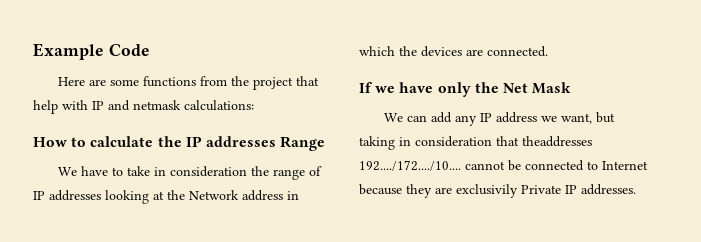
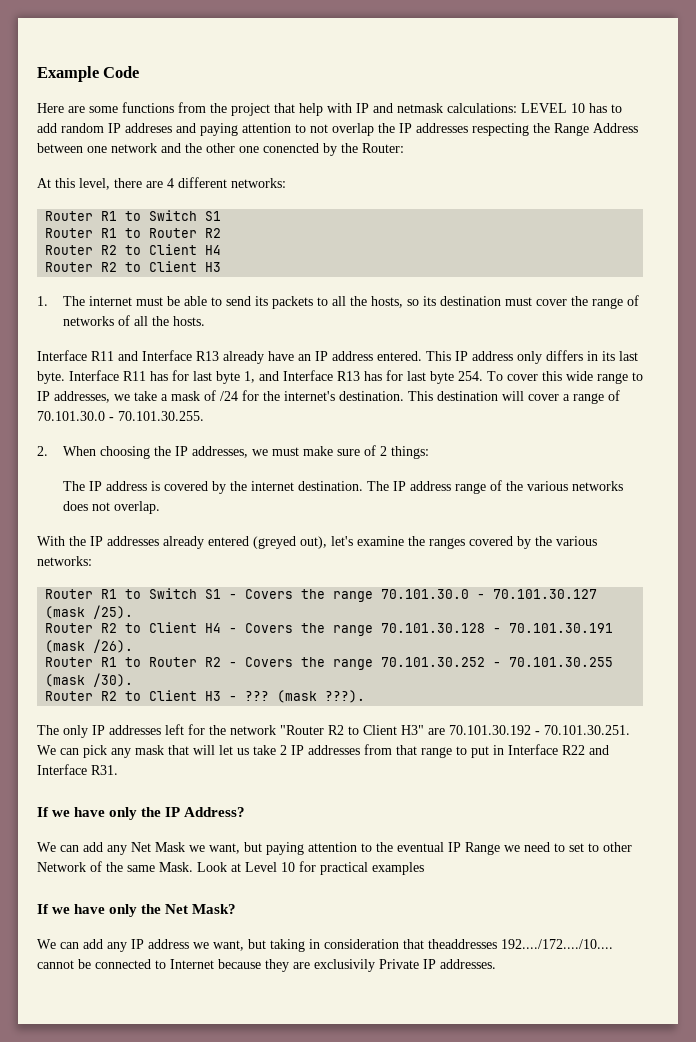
- Here are some functions from the project that help with IP and netmask calculations:
- How to calculate the IP addresses Range
- We have to take in consideration the range of IP addresses looking at the Network address in which the devices are connected.
+ Here are some functions from the project that help with IP and netmask calculations: LEVEL 10 has to add random IP addreses and paying attention to not overlap the IP addresses respecting the Range Address between one network and the other one conencted by the Router:
+ At this level, there are 4 different networks:
+ Router R1 to Switch S1
+ Router R1 to Router R2
+ Router R2 to Client H4
+ Router R2 to Client H3
+ 1. The internet must be able to send its packets to all the hosts, so its destination must cover the range of networks of all the hosts.
+ Interface R11 and Interface R13 already have an IP address entered. This IP address only differs in its last byte. Interface R11 has for last byte 1, and Interface R13 has for last byte 254. To cover this wide range to IP addresses, we take a mask of /24 for the internet's destination. This destination will cover a range of 70.101.30.0 - 70.101.30.255.
+ 2. When choosing the IP addresses, we must make sure of 2 things:
+ The IP address is covered by the internet destination. The IP address range of the various networks does not overlap.
+ With the IP addresses already entered (greyed out), let's examine the ranges covered by the various networks:
+ Router R1 to Switch S1 - Covers the range 70.101.30.0 - 70.101.30.127 (mask /25).
+ Router R2 to Client H4 - Covers the range 70.101.30.128 - 70.101.30.191 (mask /26).
+ Router R1 to Router R2 - Covers the range 70.101.30.252 - 70.101.30.255 (mask /30).
+ Router R2 to Client H3 - ??? (mask ???).
+ The only IP addresses left for the network "Router R2 to Client H3" are 70.101.30.192 - 70.101.30.251. We can pick any mask that will let us take 2 IP addresses from that range to put in Interface R22 and Interface R31.
+ If we have only the IP Address?
+ We can add any Net Mask we want, but paying attention to the eventual IP Range we need to set to other Network of the same Mask. Look at Level 10 for practical examples
- If we have only the Net Mask
+ If we have only the Net Mask?

